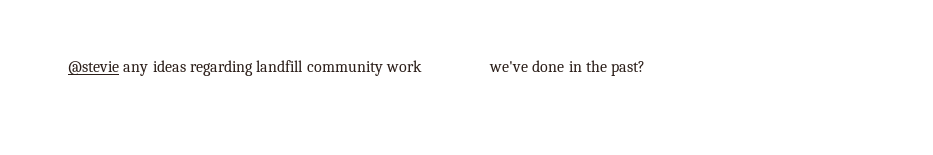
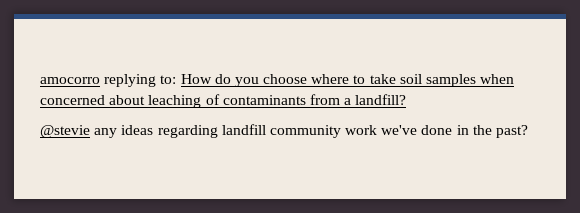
+ amocorro replying to: How do you choose where to take soil samples when concerned about leaching of contaminants from a landfill?

